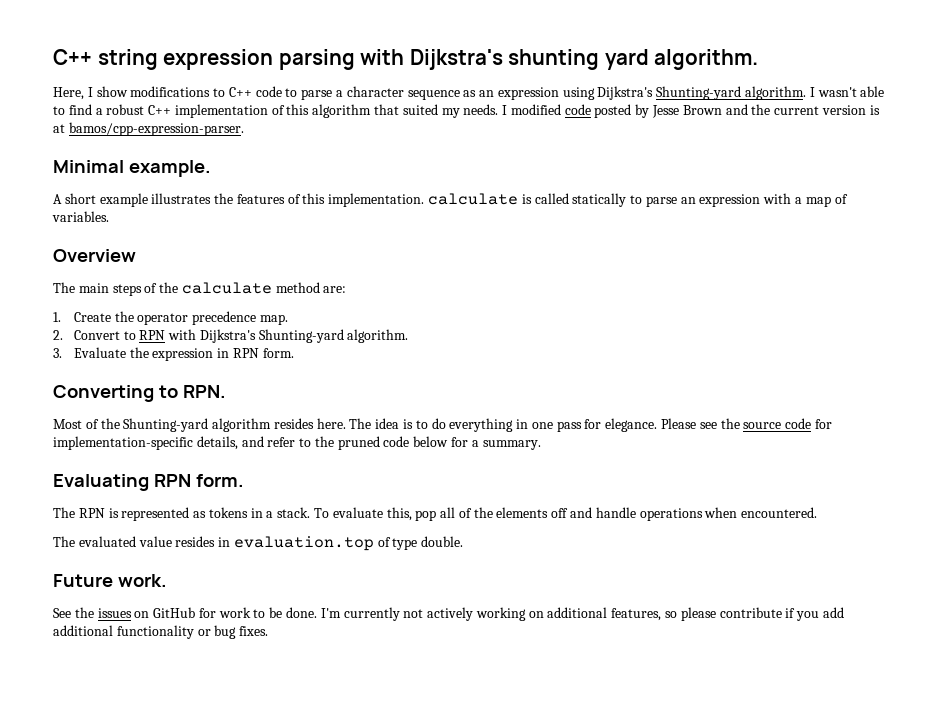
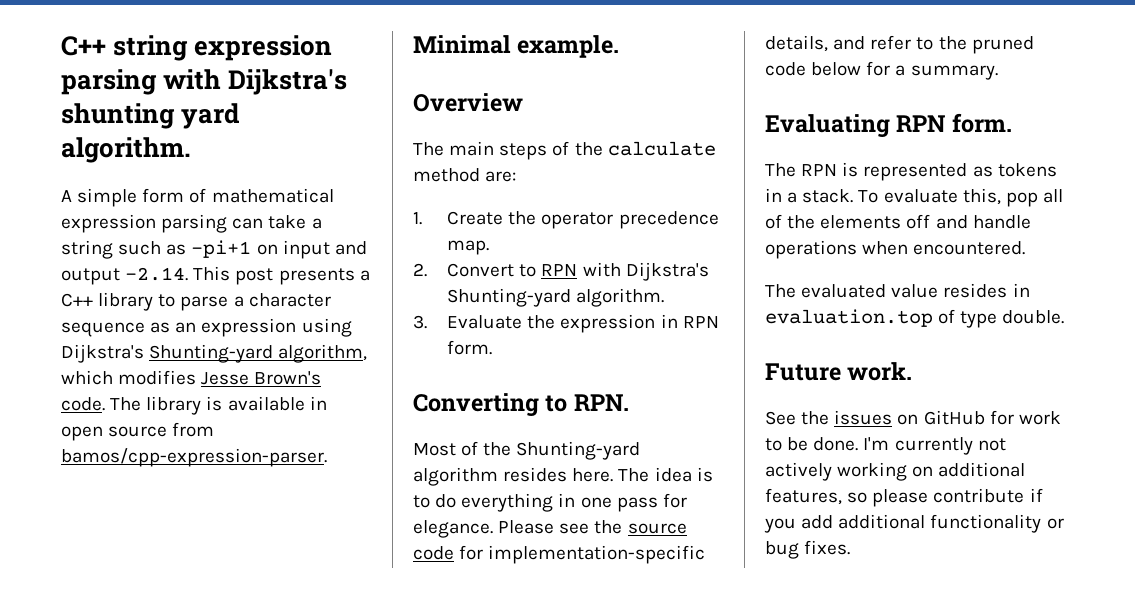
- Here, I show modifications to C++ code to parse a character sequence as an expression using Dijkstra's Shunting-yard algorithm. I wasn't able to find a robust C++ implementation of this algorithm that suited my needs. I modified code posted by Jesse Brown and the current version is at bamos/cpp-expression-parser.
+ A simple form of mathematical expression parsing can take a string such as -pi+1 on input and output -2.14. This post presents a C++ library to parse a character sequence as an expression using Dijkstra's Shunting-yard algorithm, which modifies Jesse Brown's code. The library is available in open source from bamos/cpp-expression-parser.
  Minimal example.
- A short example illustrates the features of this implementation. calculate is called statically to parse an expression with a map of variables.

